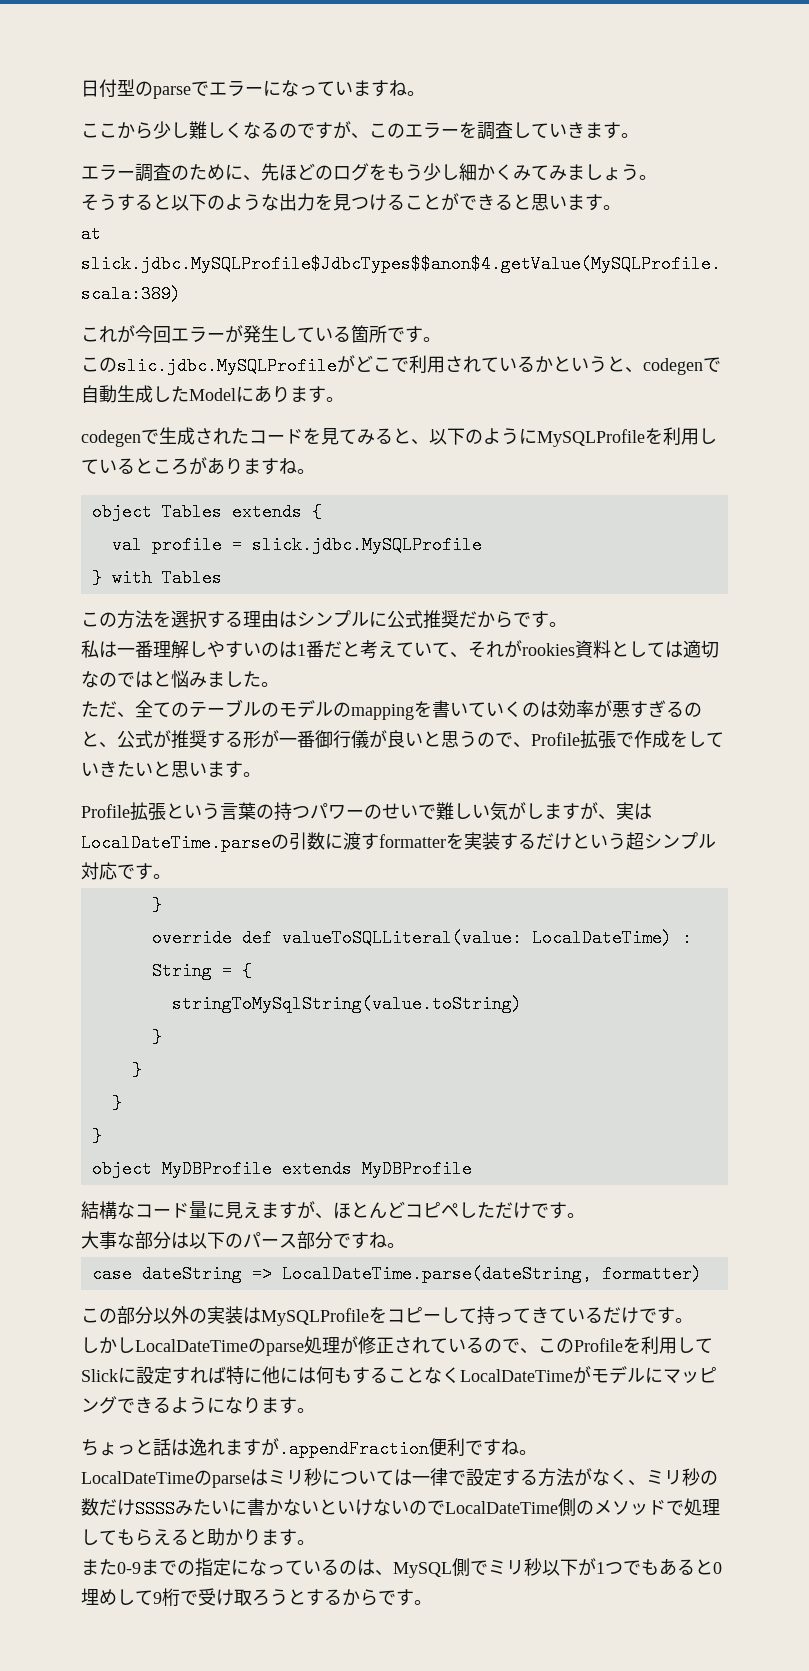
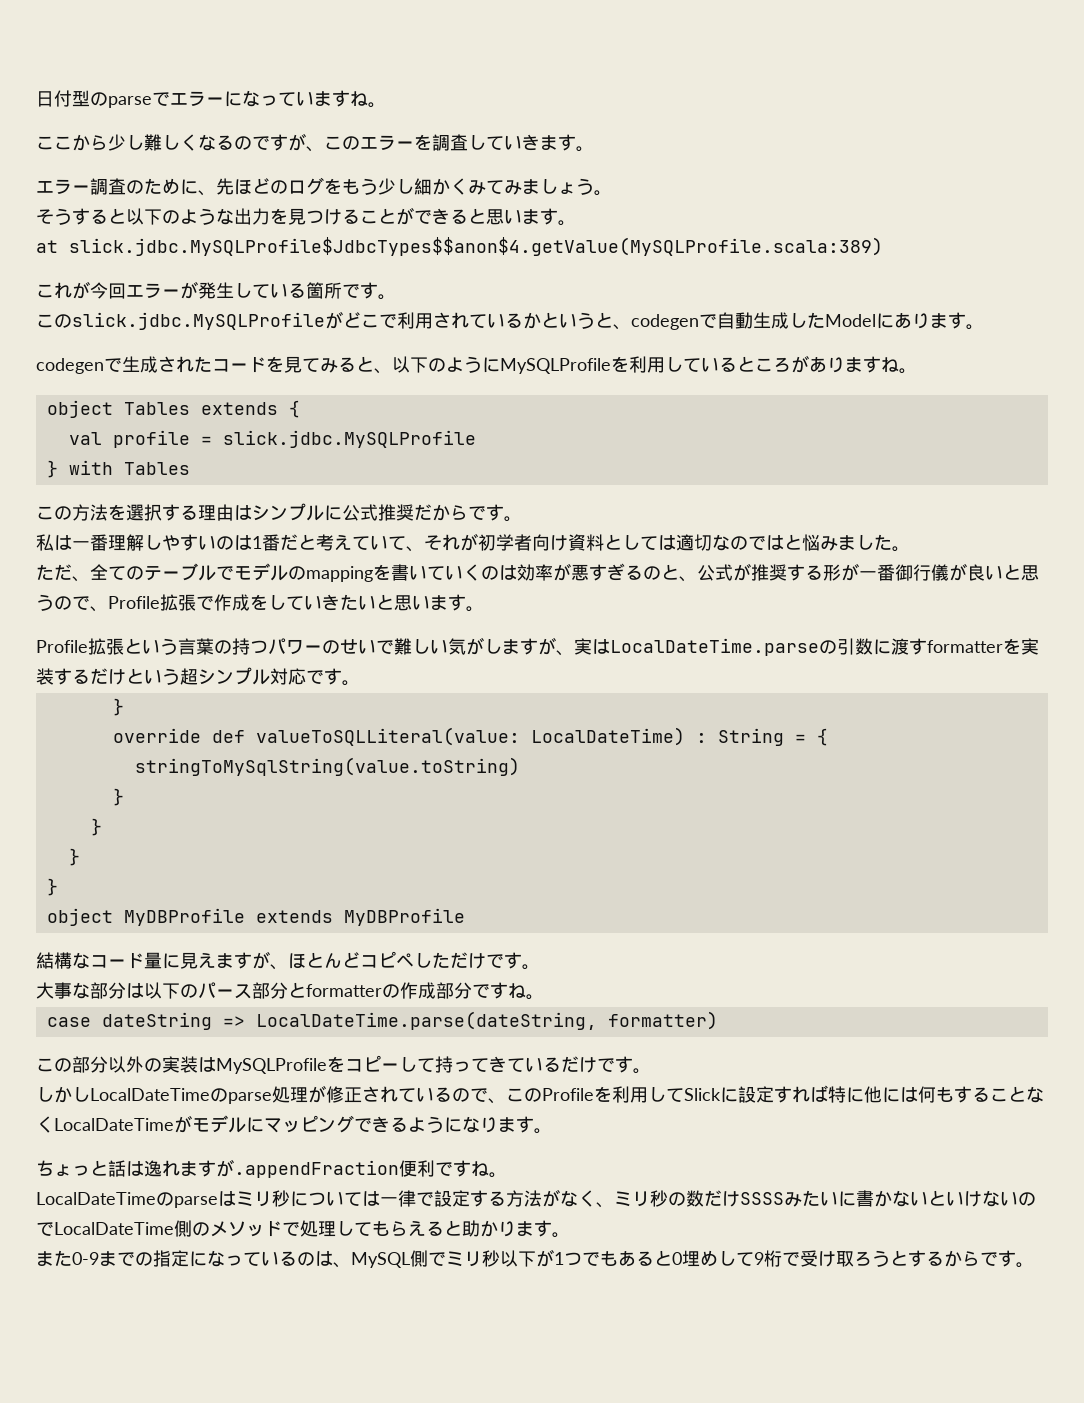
- このslic.jdbc.MySQLProfileがどこで利用されているかというと、codegenで自動生成したModelにあります。
+ このslick.jdbc.MySQLProfileがどこで利用されているかというと、codegenで自動生成したModelにあります。
- 私は一番理解しやすいのは1番だと考えていて、それがrookies資料としては適切なのではと悩みました。
+ 私は一番理解しやすいのは1番だと考えていて、それが初学者向け資料としては適切なのではと悩みました。
- ただ、全てのテーブルのモデルのmappingを書いていくのは効率が悪すぎるのと、公式が推奨する形が一番御行儀が良いと思うので、Profile拡張で作成をしていきたいと思います。
+ ただ、全てのテーブルでモデルのmappingを書いていくのは効率が悪すぎるのと、公式が推奨する形が一番御行儀が良いと思うので、Profile拡張で作成をしていきたいと思います。
- 大事な部分は以下のパース部分ですね。
+ 大事な部分は以下のパース部分とformatterの作成部分ですね。

